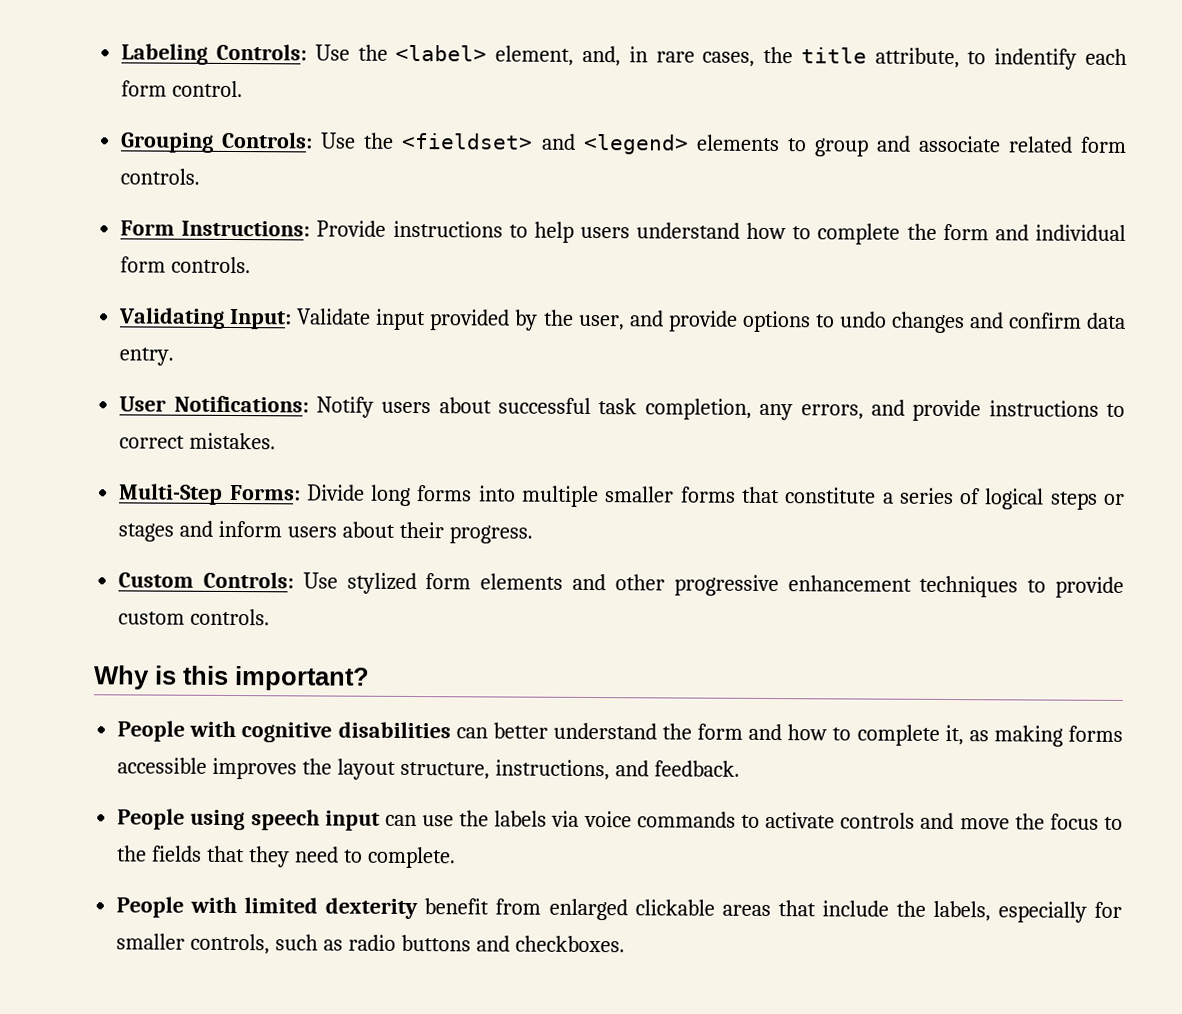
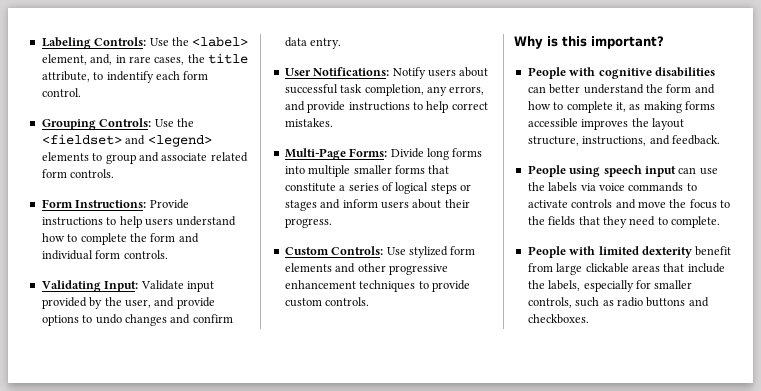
- User Notifications: Notify users about successful task completion, any errors, and provide instructions to correct mistakes.
+ User Notifications: Notify users about successful task completion, any errors, and provide instructions to help correct mistakes.
- Multi-Step Forms: Divide long forms into multiple smaller forms that constitute a series of logical steps or stages and inform users about their progress.
+ Multi-Page Forms: Divide long forms into multiple smaller forms that constitute a series of logical steps or stages and inform users about their progress.
- People with limited dexterity benefit from enlarged clickable areas that include the labels, especially for smaller controls, such as radio buttons and checkboxes.
+ People with limited dexterity benefit from large clickable areas that include the labels, especially for smaller controls, such as radio buttons and checkboxes.

